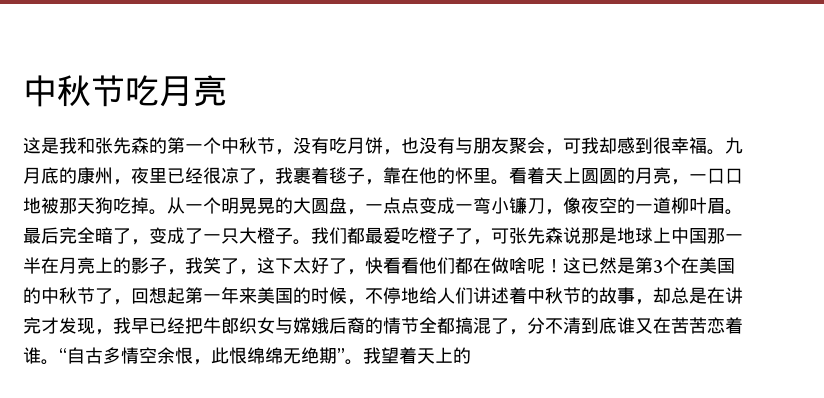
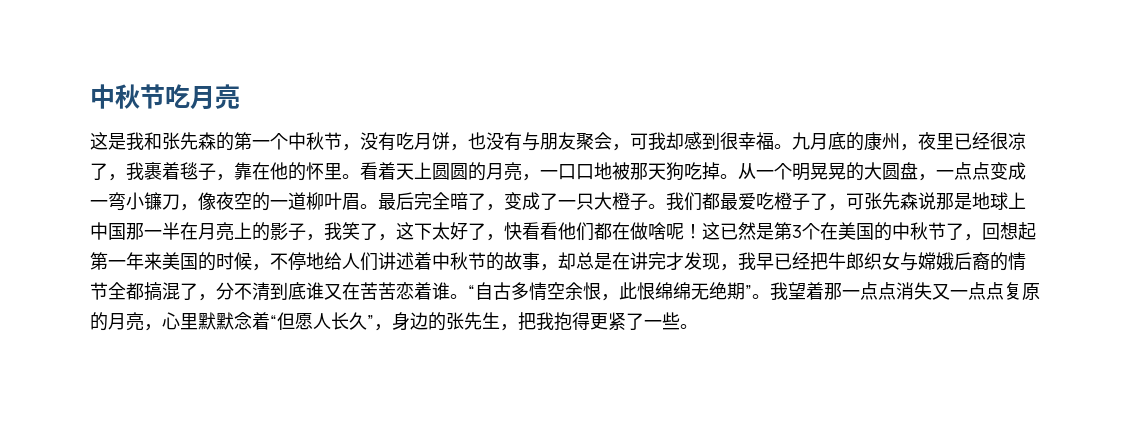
- 我望着天上的
+ 我望着那一点点消失又一点点复原的月亮，心里默默念着“但愿人长久”，身边的张先生，把我抱得更紧了一些。

